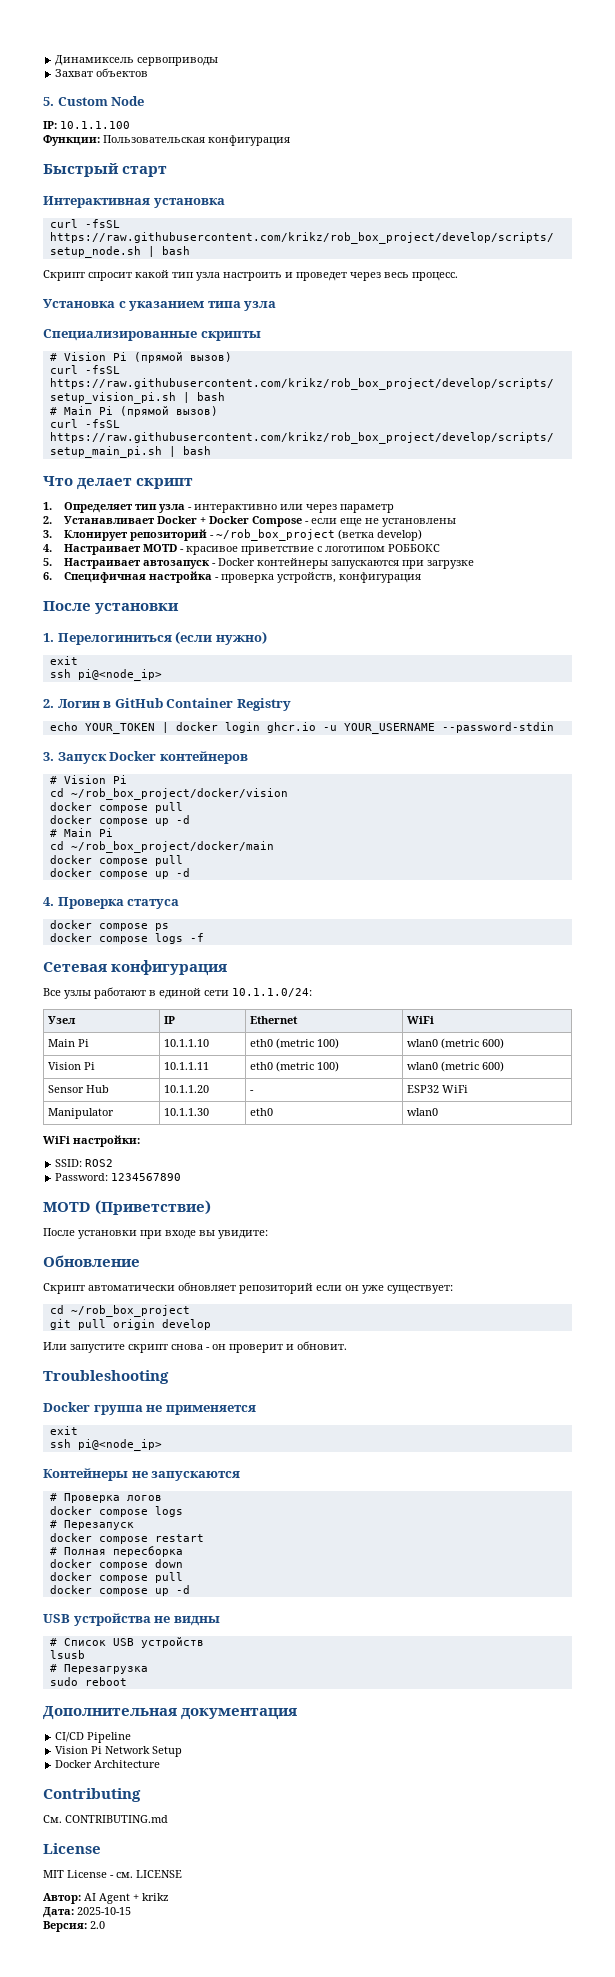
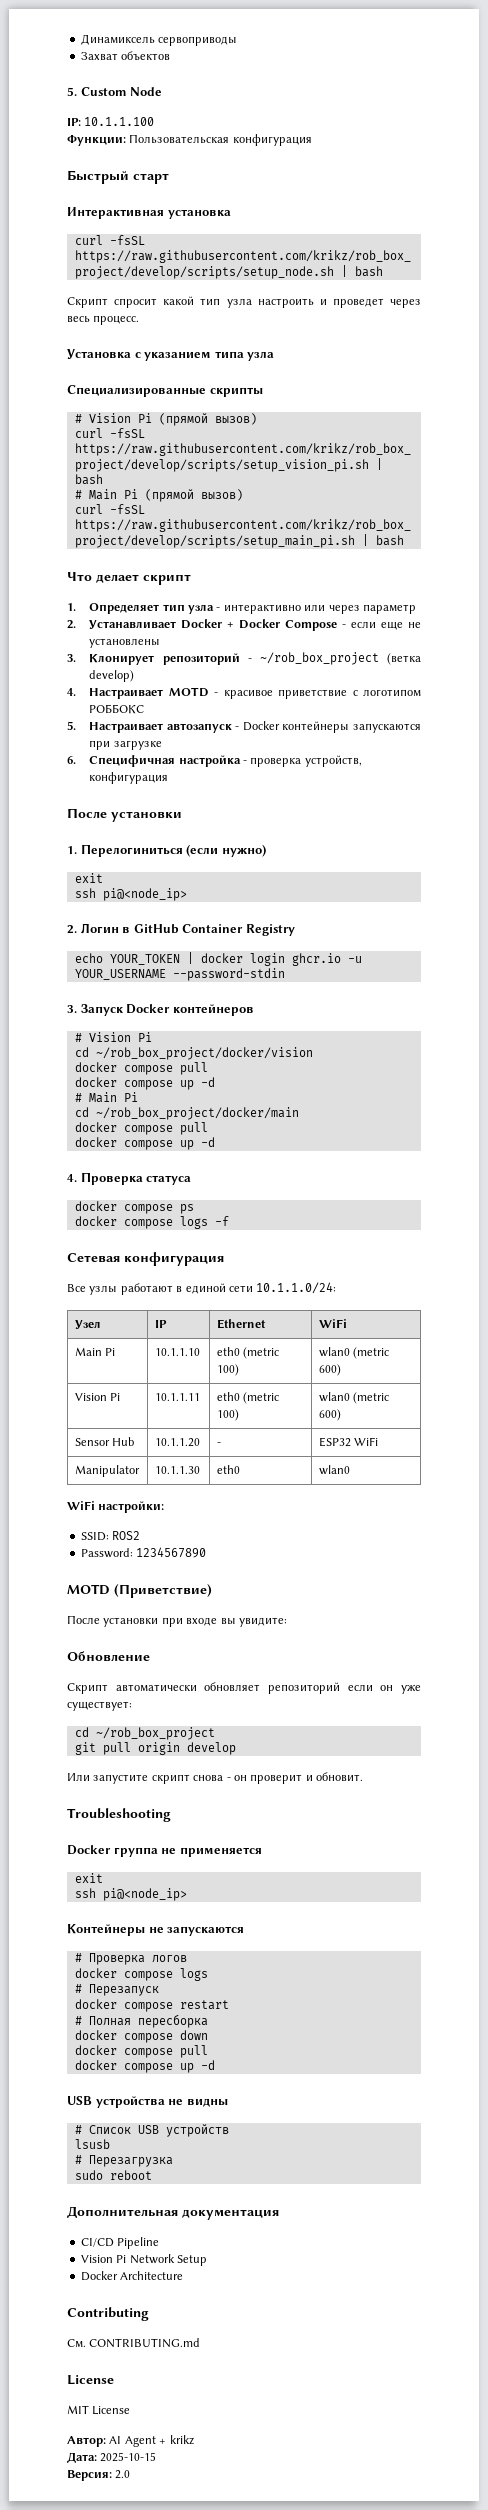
- MIT License - см. LICENSE
+ MIT License

